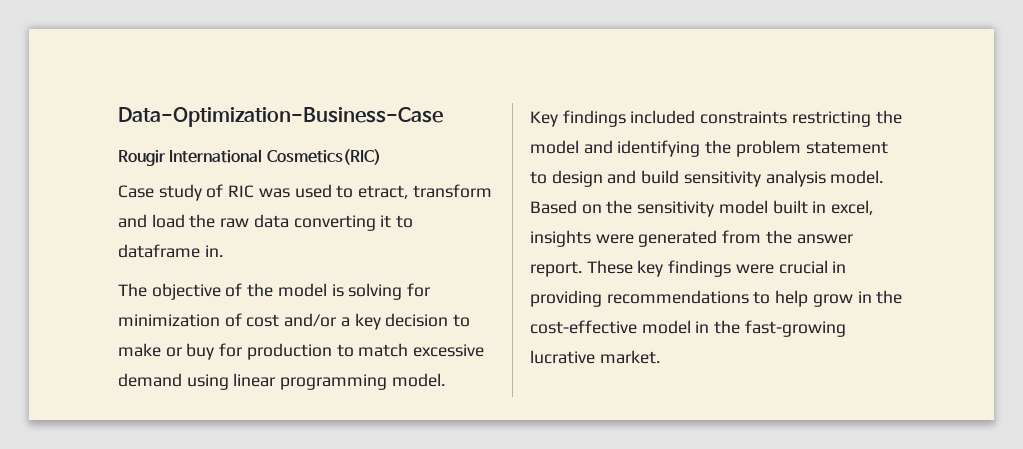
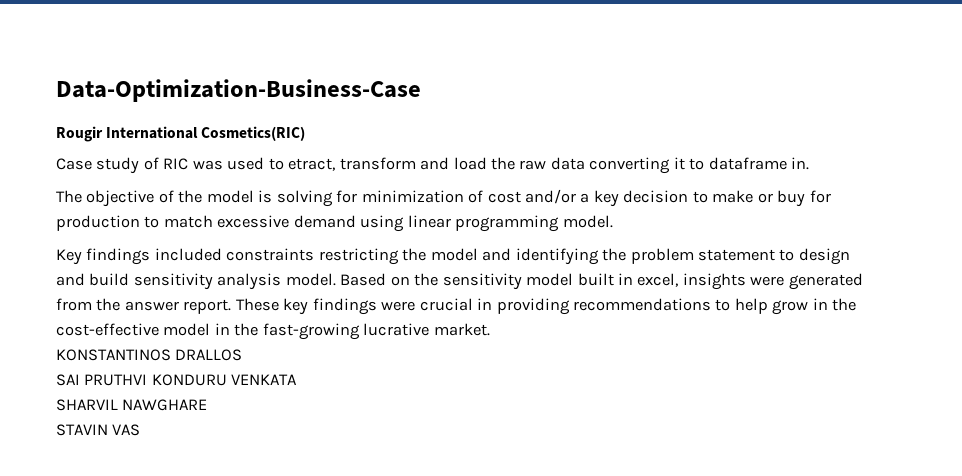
+ KONSTANTINOS DRALLOS
+ SAI PRUTHVI KONDURU VENKATA
+ SHARVIL NAWGHARE
+ STAVIN VAS

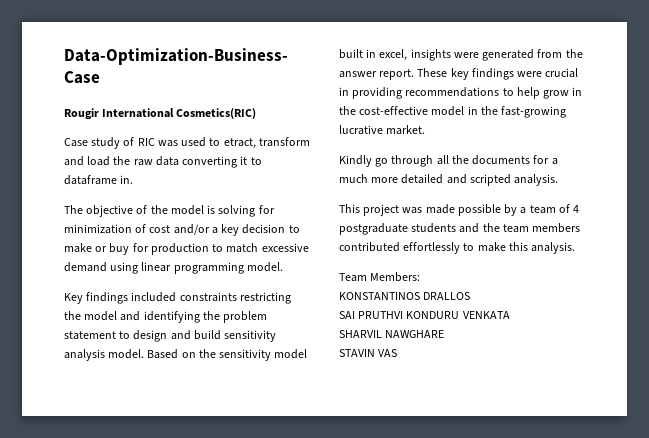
+ Kindly go through all the documents for a much more detailed and scripted analysis.
+ This project was made possible by a team of 4 postgraduate students and the team members contributed effortlessly to make this analysis.
+ Team Members:

